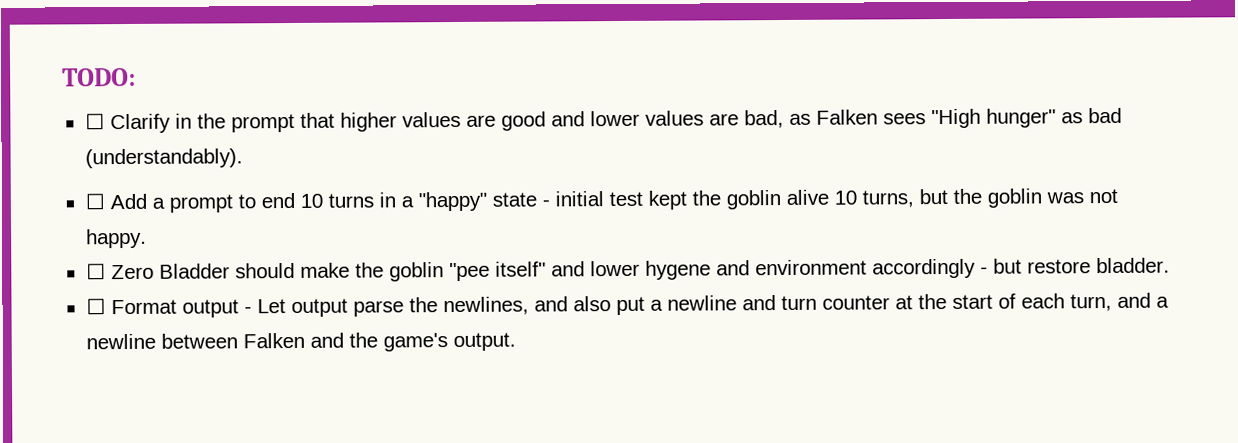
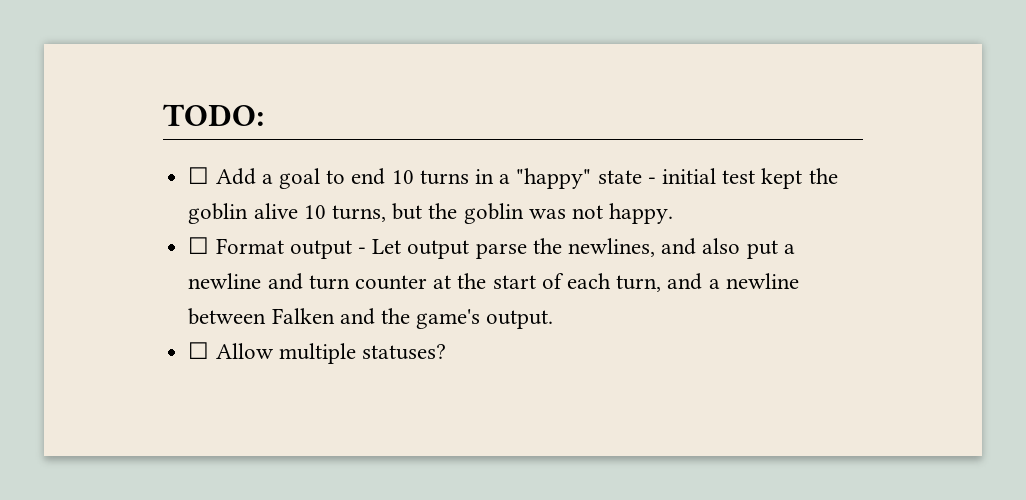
- ☐ Clarify in the prompt that higher values are good and lower values are bad, as Falken sees "High hunger" as bad (understandably).
- ☐ Add a prompt to end 10 turns in a "happy" state - initial test kept the goblin alive 10 turns, but the goblin was not happy.
+ ☐ Add a goal to end 10 turns in a "happy" state - initial test kept the goblin alive 10 turns, but the goblin was not happy.
- ☐ Zero Bladder should make the goblin "pee itself" and lower hygene and environment accordingly - but restore bladder.
+ ☐ Allow multiple statuses?

